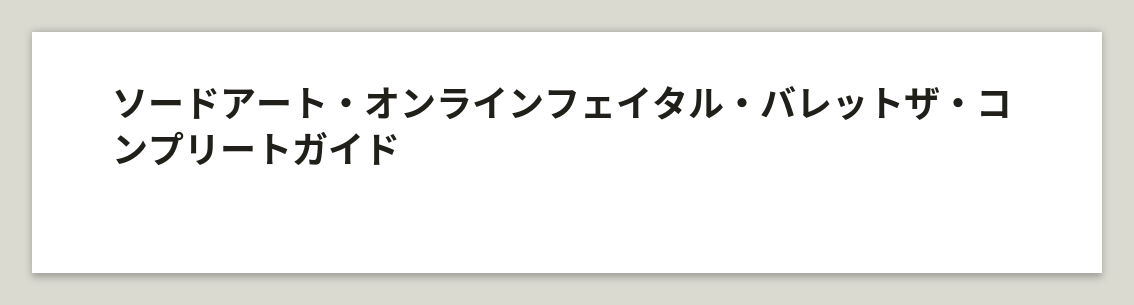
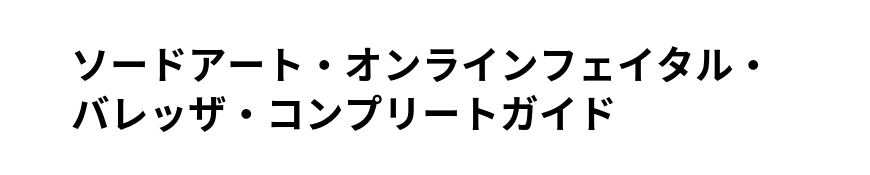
- ソードアート・オンラインフェイタル・バレットザ・コンプリートガイド
+ ソードアート・オンラインフェイタル・バレッザ・コンプリートガイド

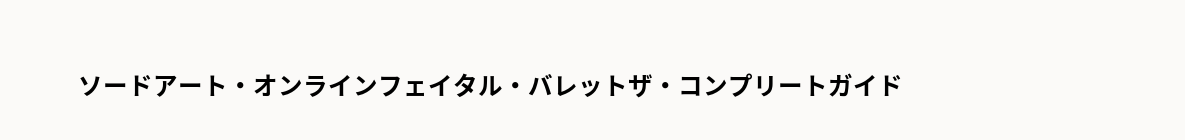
- ソードアート・オンラインフェイタル・バレッザ・コンプリートガイド
+ ソードアート・オンラインフェイタル・バレットザ・コンプリートガイド

